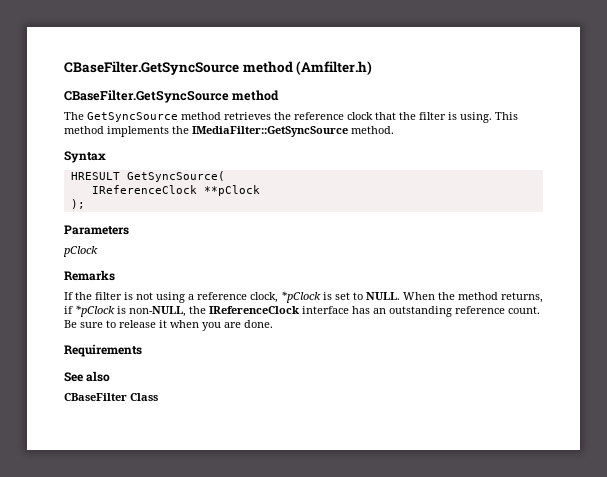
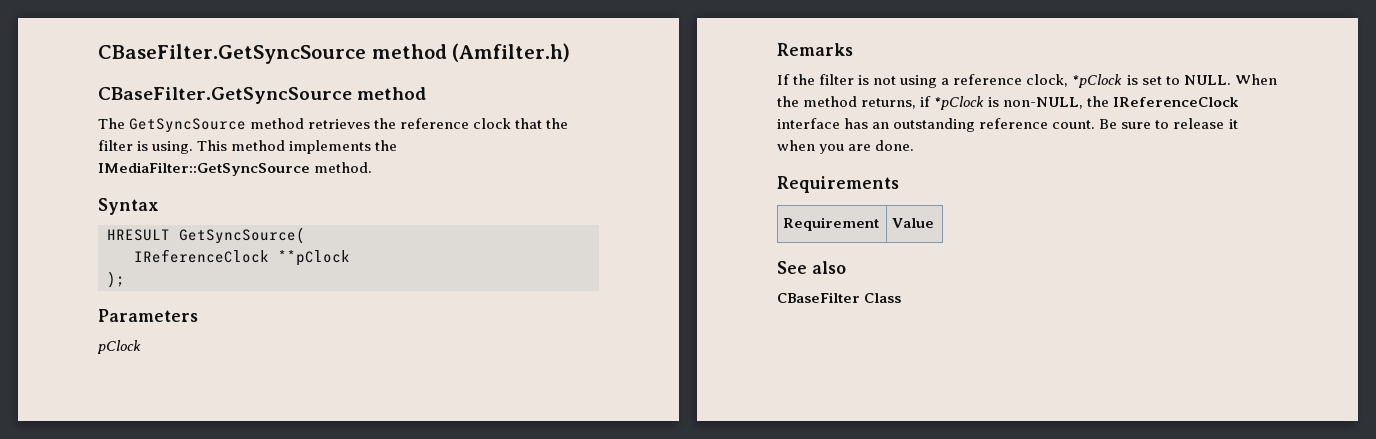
+ Requirement | Value

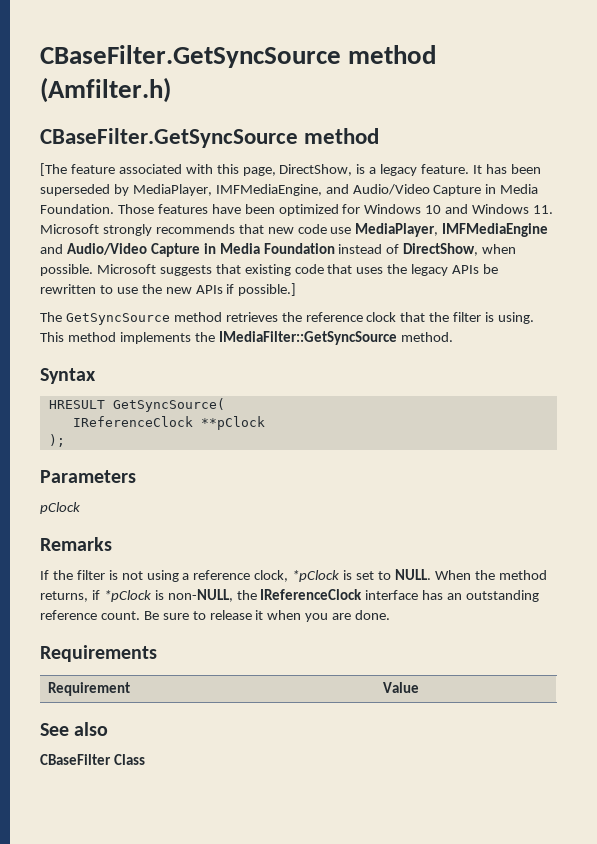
+ [The feature associated with this page, DirectShow, is a legacy feature. It has been superseded by MediaPlayer, IMFMediaEngine, and Audio/Video Capture in Media Foundation. Those features have been optimized for Windows 10 and Windows 11. Microsoft strongly recommends that new code use MediaPlayer, IMFMediaEngine and Audio/Video Capture in Media Foundation instead of DirectShow, when possible. Microsoft suggests that existing code that uses the legacy APIs be rewritten to use the new APIs if possible.]

